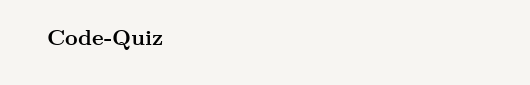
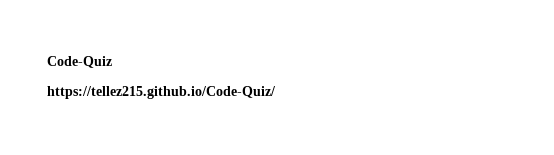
+ https://tellez215.github.io/Code-Quiz/

